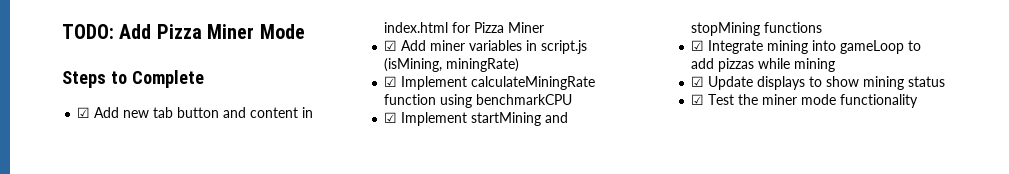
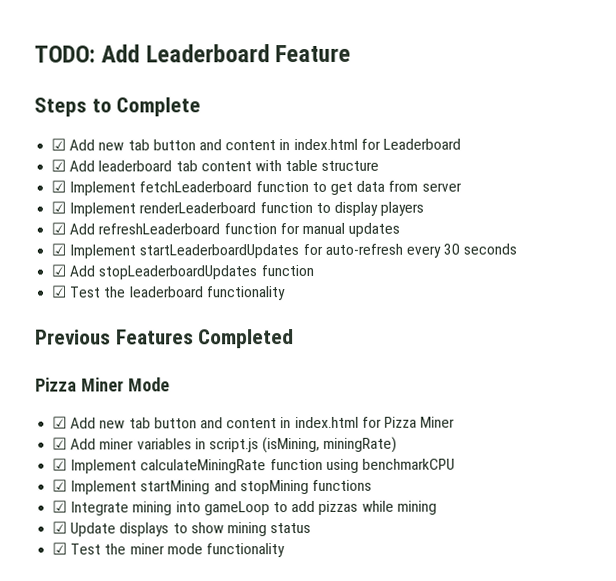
- TODO: Add Pizza Miner Mode
+ TODO: Add Leaderboard Feature
+ ☑ Add new tab button and content in index.html for Leaderboard
+ ☑ Add leaderboard tab content with table structure
+ ☑ Implement fetchLeaderboard function to get data from server
+ ☑ Implement renderLeaderboard function to display players
+ ☑ Add refreshLeaderboard function for manual updates
+ ☑ Implement startLeaderboardUpdates for auto-refresh every 30 seconds
+ ☑ Add stopLeaderboardUpdates function
+ ☑ Test the leaderboard functionality
+ Previous Features Completed
+ Pizza Miner Mode

